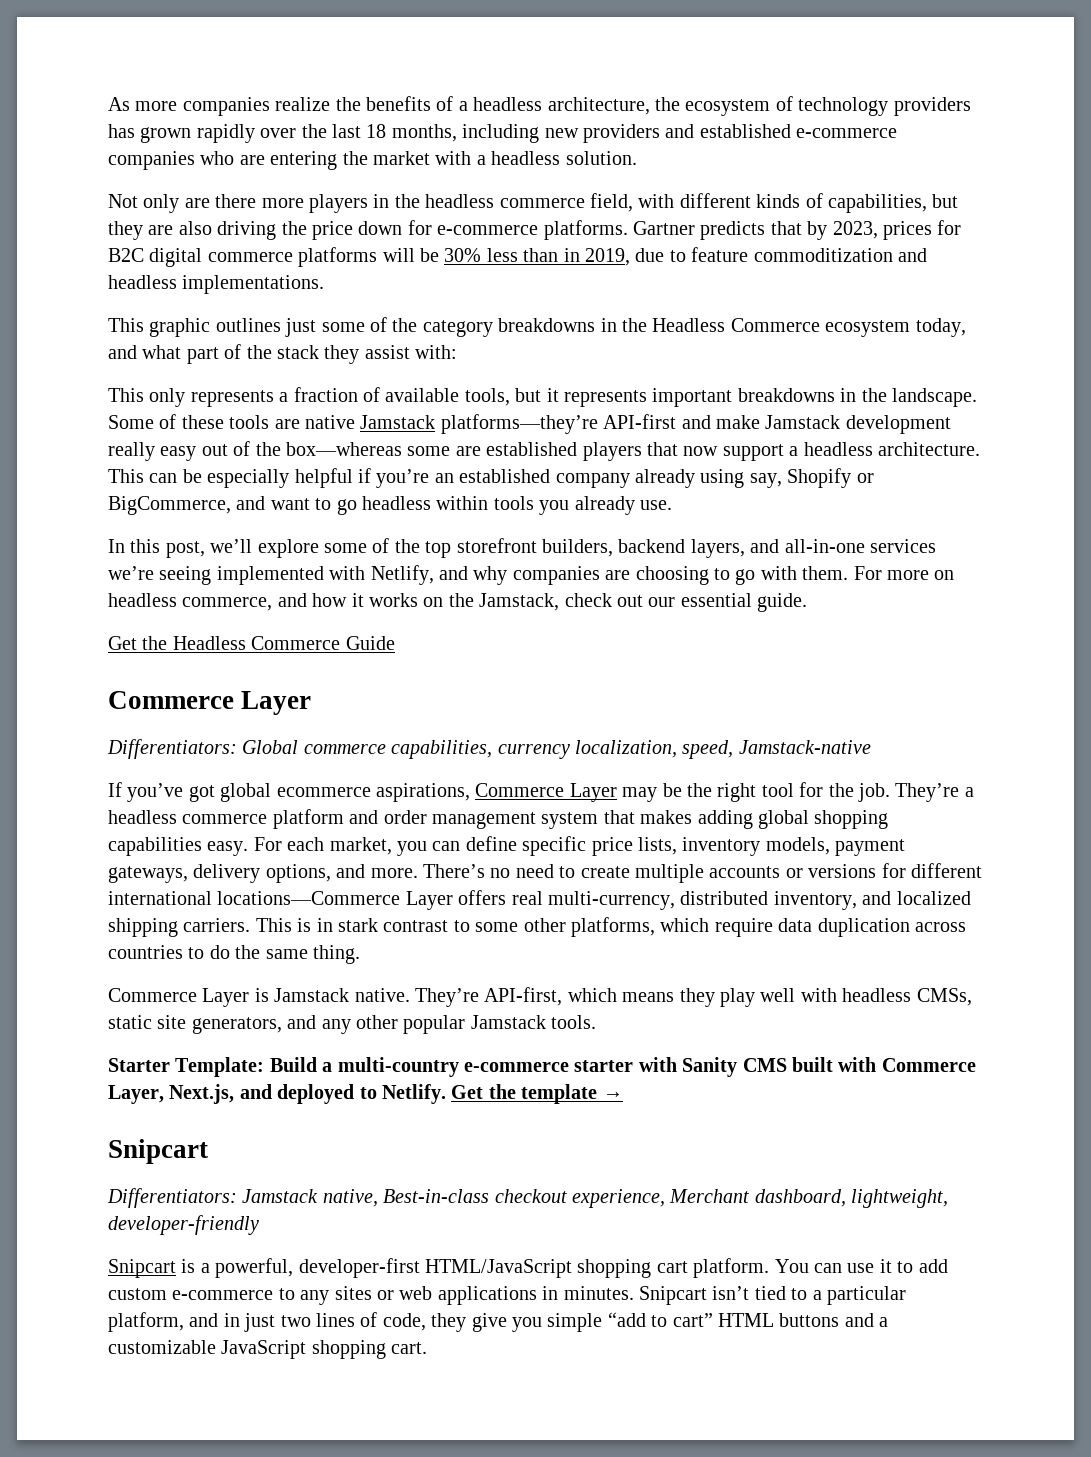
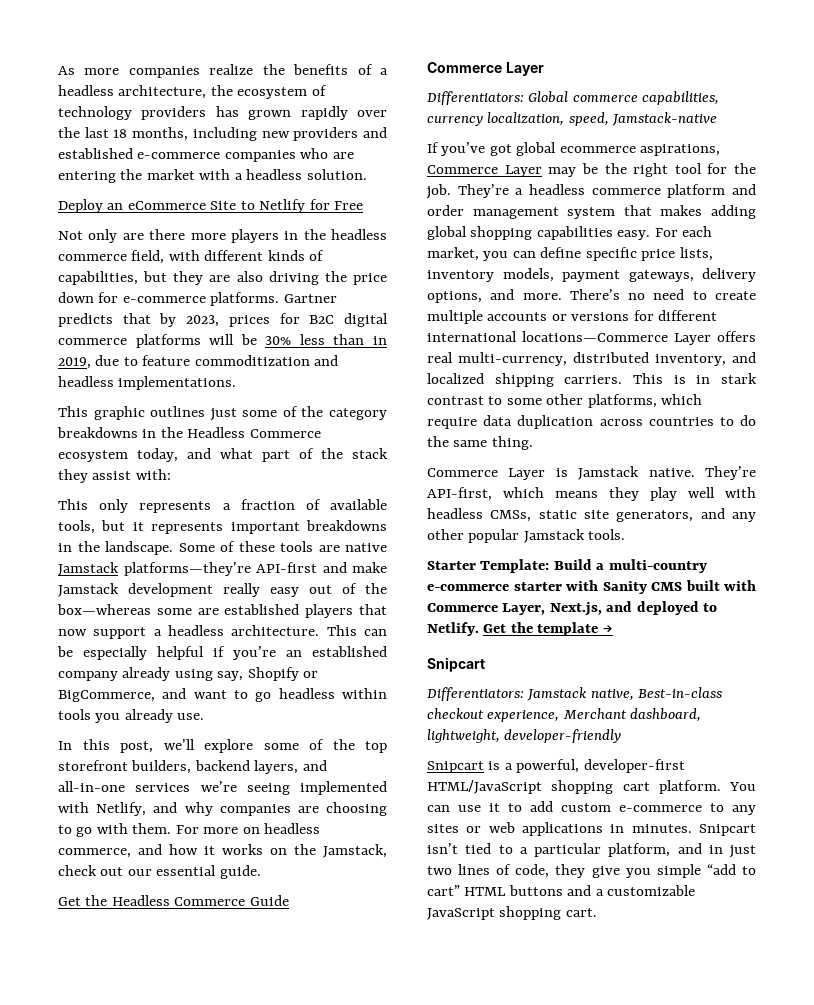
+ Deploy an eCommerce Site to Netlify for Free

